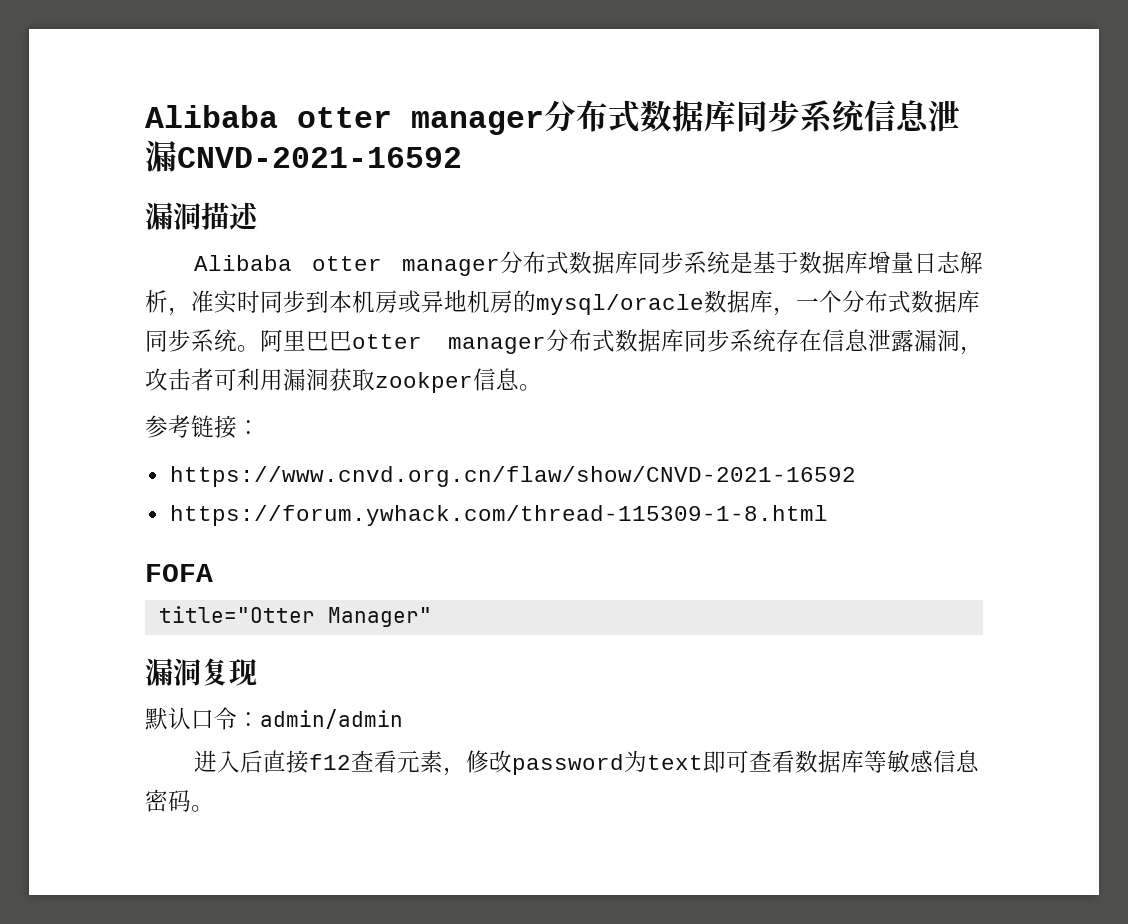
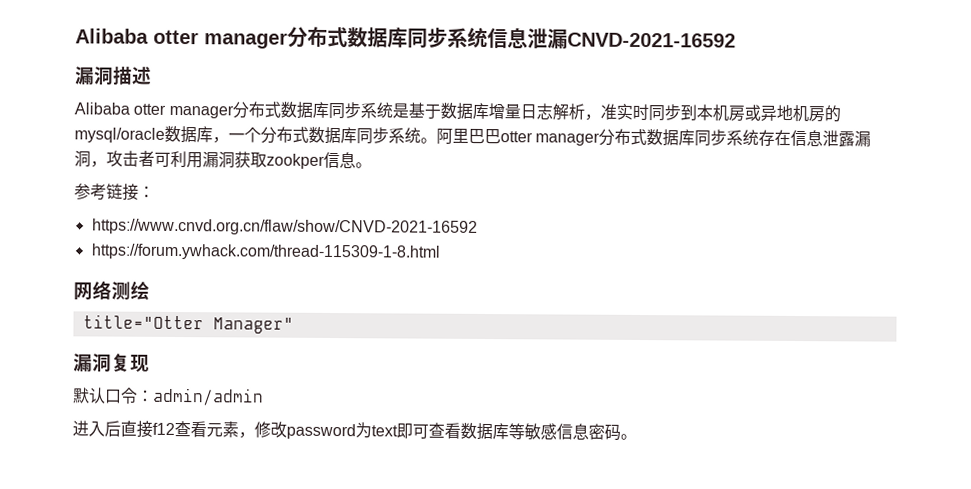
- FOFA
+ 网络测绘

